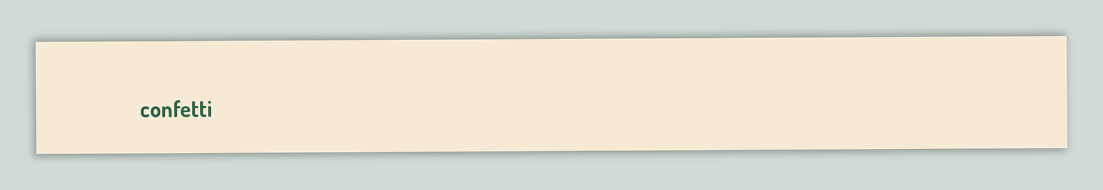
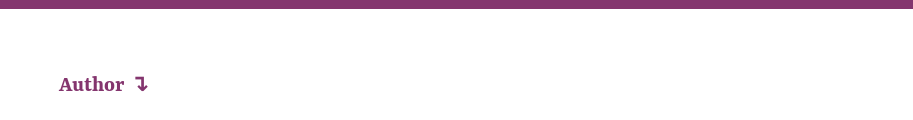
- confetti
+ Author ↴

